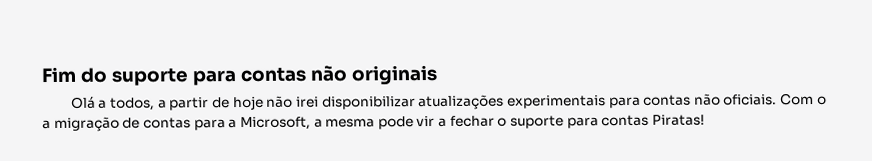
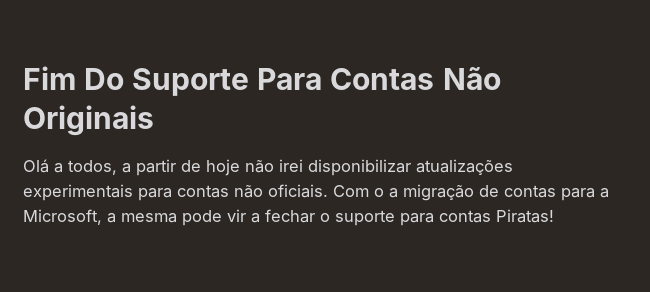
- Fim do suporte para contas não originais
+ Fim Do Suporte Para Contas Não Originais

